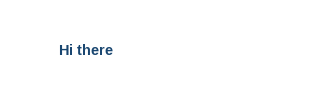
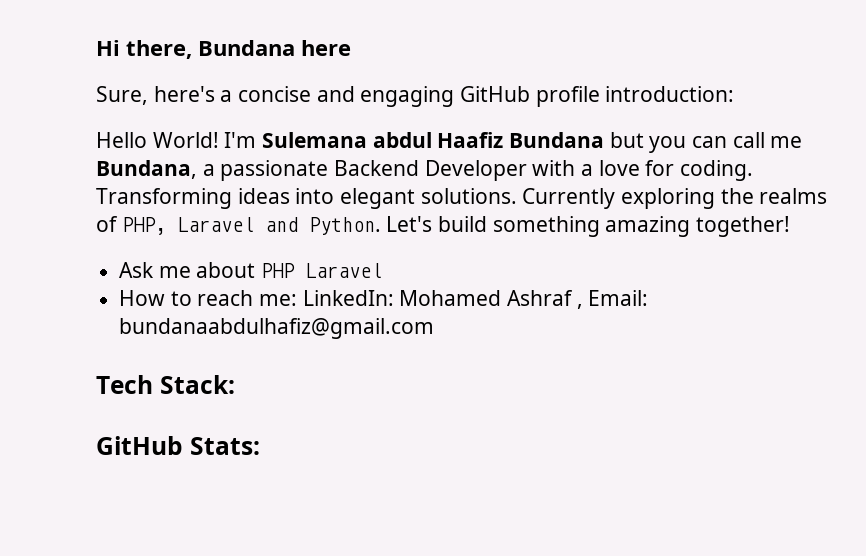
- Hi there
+ Hi there, Bundana here
+ Sure, here's a concise and engaging GitHub profile introduction:
+ Hello World! I'm Sulemana abdul Haafiz Bundana but you can call me Bundana, a passionate Backend Developer with a love for coding. Transforming ideas into elegant solutions. Currently exploring the realms of PHP, Laravel and Python. Let's build something amazing together!
+ Ask me about PHP Laravel
+ How to reach me: LinkedIn: Mohamed Ashraf , Email: bundanaabdulhafiz@gmail.com
+ Tech Stack:
+ GitHub Stats:

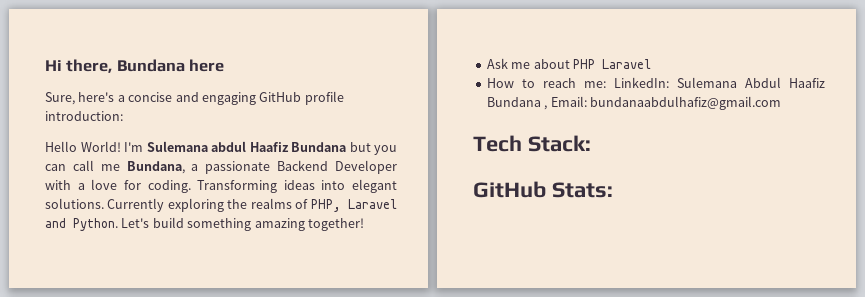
- How to reach me: LinkedIn: Mohamed Ashraf , Email: bundanaabdulhafiz@gmail.com
+ How to reach me: LinkedIn: Sulemana Abdul Haafiz Bundana , Email: bundanaabdulhafiz@gmail.com

